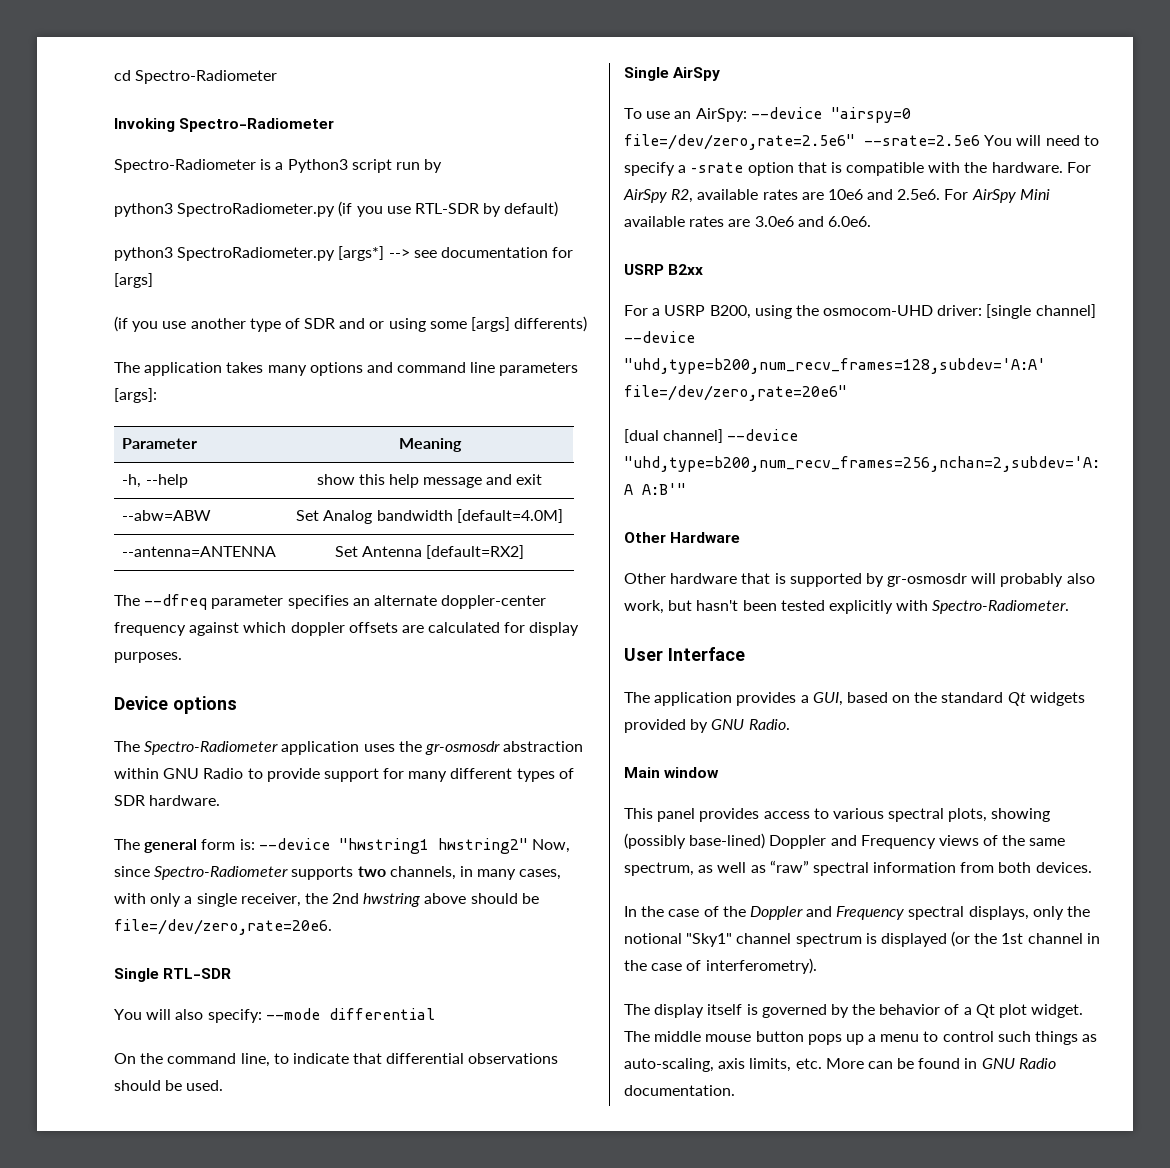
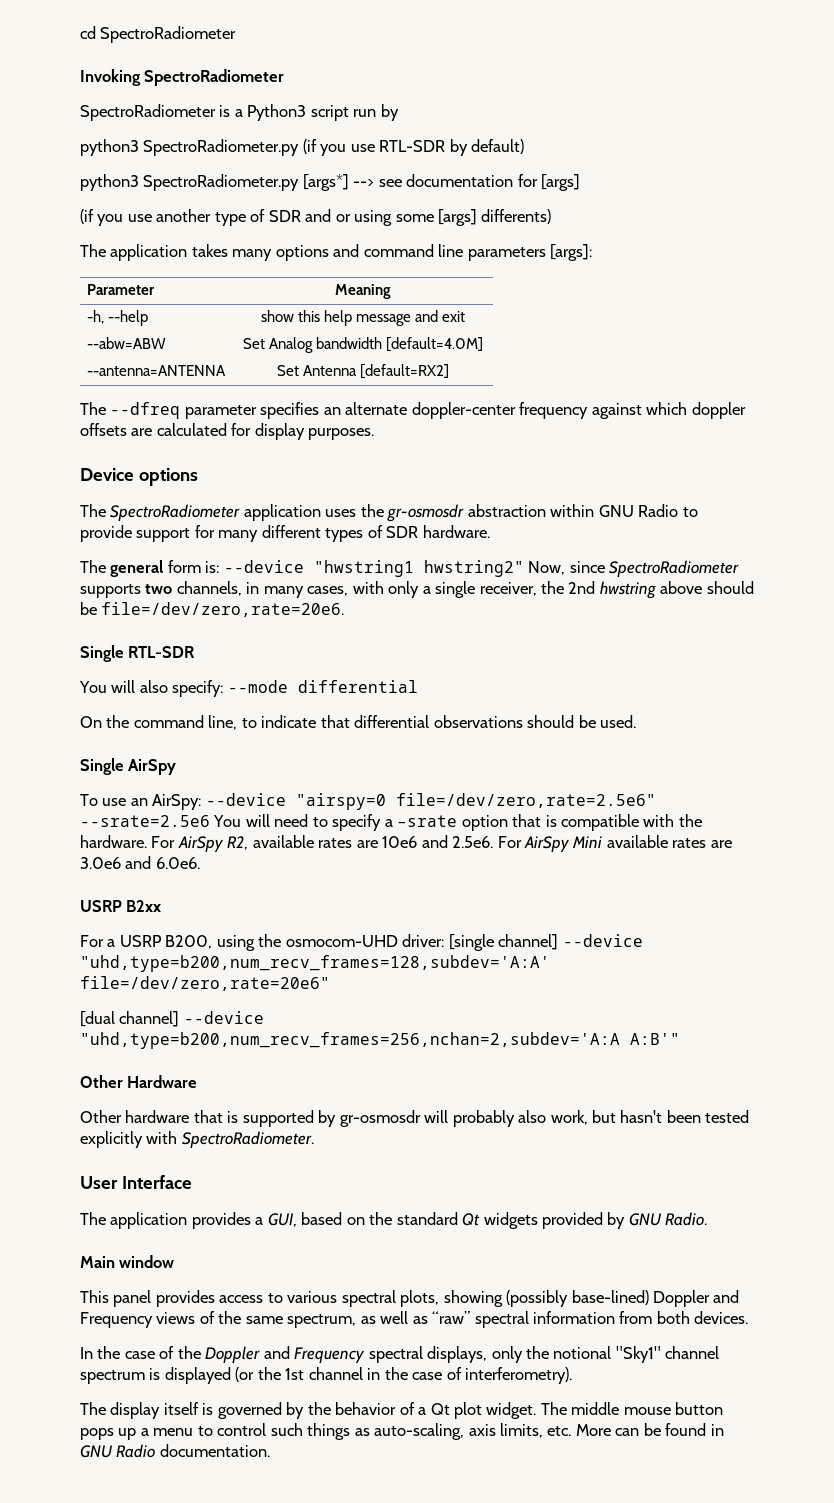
- cd Spectro-Radiometer
+ cd SpectroRadiometer
- Invoking Spectro-Radiometer
- Spectro-Radiometer is a Python3 script run by
+ Invoking SpectroRadiometer
+ SpectroRadiometer is a Python3 script run by
- The Spectro-Radiometer application uses the gr-osmosdr abstraction within GNU Radio to provide support for many different types of SDR hardware.
+ The SpectroRadiometer application uses the gr-osmosdr abstraction within GNU Radio to provide support for many different types of SDR hardware.
- The general form is: --device "hwstring1 hwstring2" Now, since Spectro-Radiometer supports two channels, in many cases, with only a single receiver, the 2nd hwstring above should be file=/dev/zero,rate=20e6.
+ The general form is: --device "hwstring1 hwstring2" Now, since SpectroRadiometer supports two channels, in many cases, with only a single receiver, the 2nd hwstring above should be file=/dev/zero,rate=20e6.
- Other hardware that is supported by gr-osmosdr will probably also work, but hasn't been tested explicitly with Spectro-Radiometer.
+ Other hardware that is supported by gr-osmosdr will probably also work, but hasn't been tested explicitly with SpectroRadiometer.

